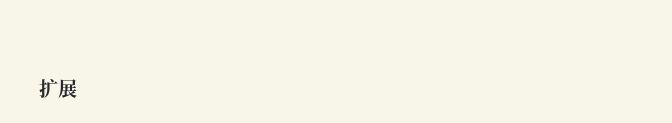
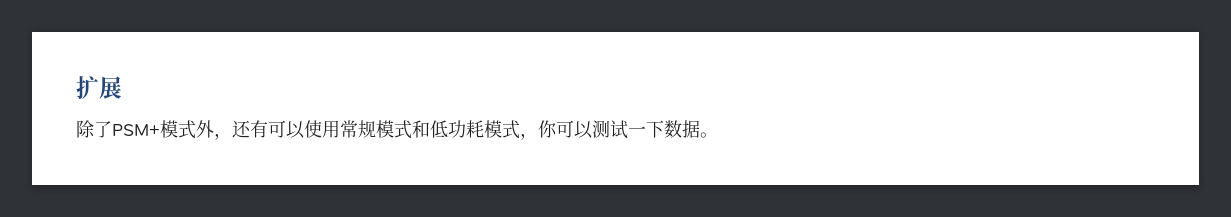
+ 除了PSM+模式外，还有可以使用常规模式和低功耗模式，你可以测试一下数据。

